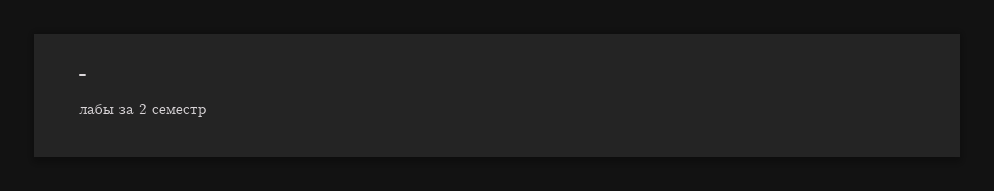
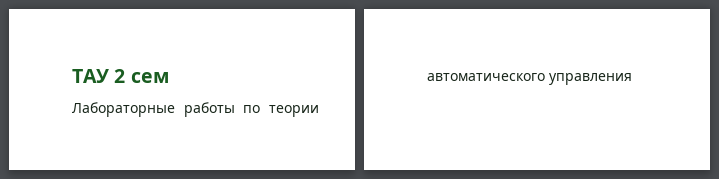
- -
- лабы за 2 семестр
+ ТАУ 2 сем
+ Лабораторные работы по теории автоматического управления

